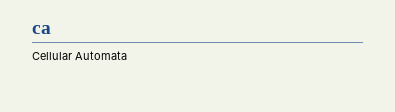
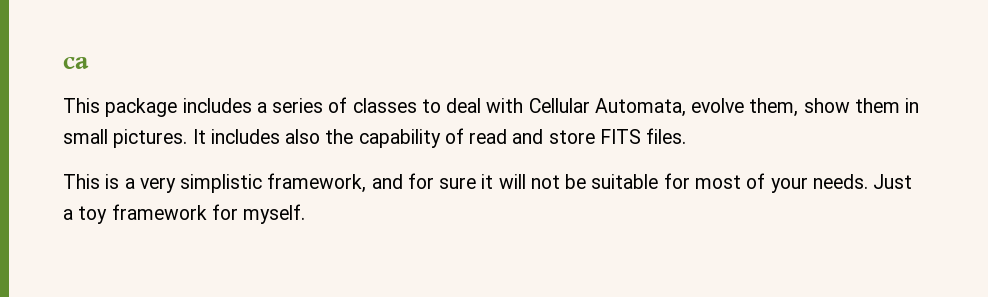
- Cellular Automata
+ This package includes a series of classes to deal with Cellular Automata, evolve them, show them in small pictures. It includes also the capability of read and store FITS files.
+ This is a very simplistic framework, and for sure it will not be suitable for most of your needs. Just a toy framework for myself.

